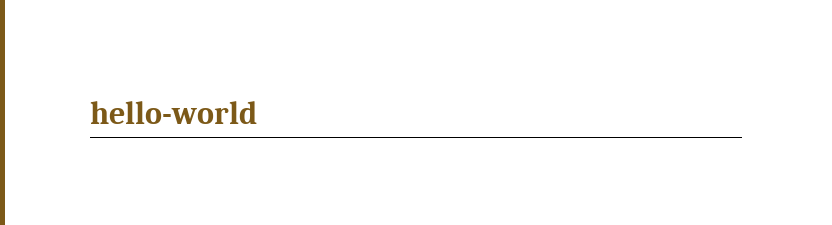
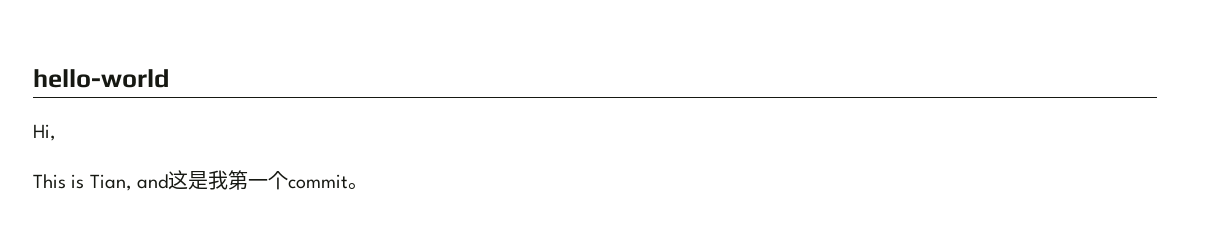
+ Hi,
+ This is Tian, and这是我第一个commit。

